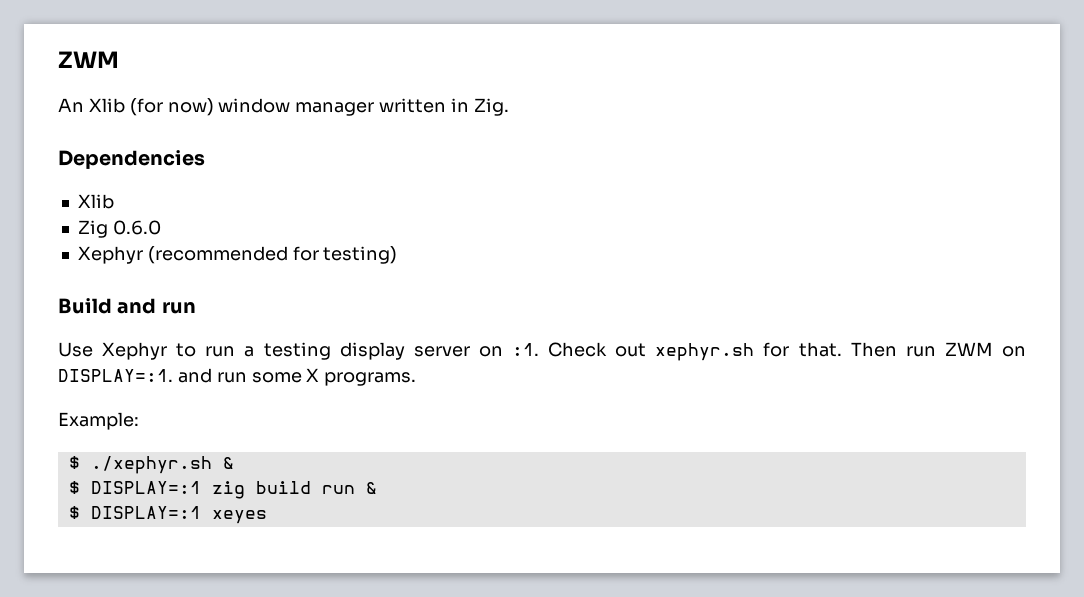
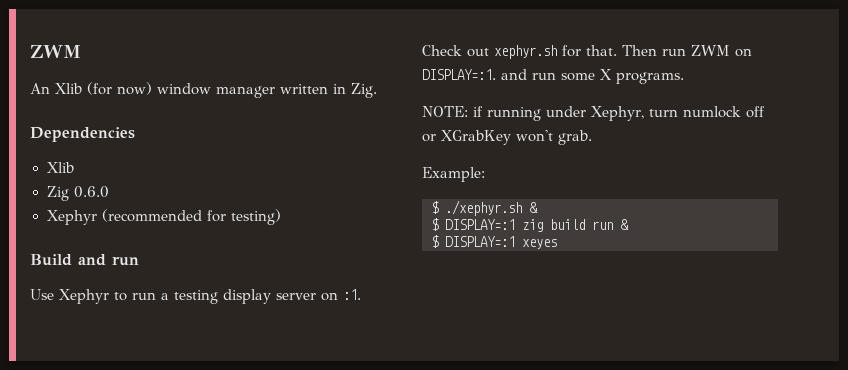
+ NOTE: if running under Xephyr, turn numlock off or XGrabKey won't grab.

